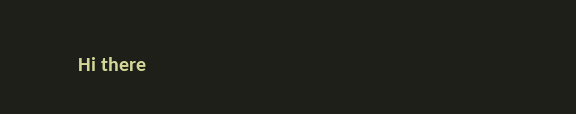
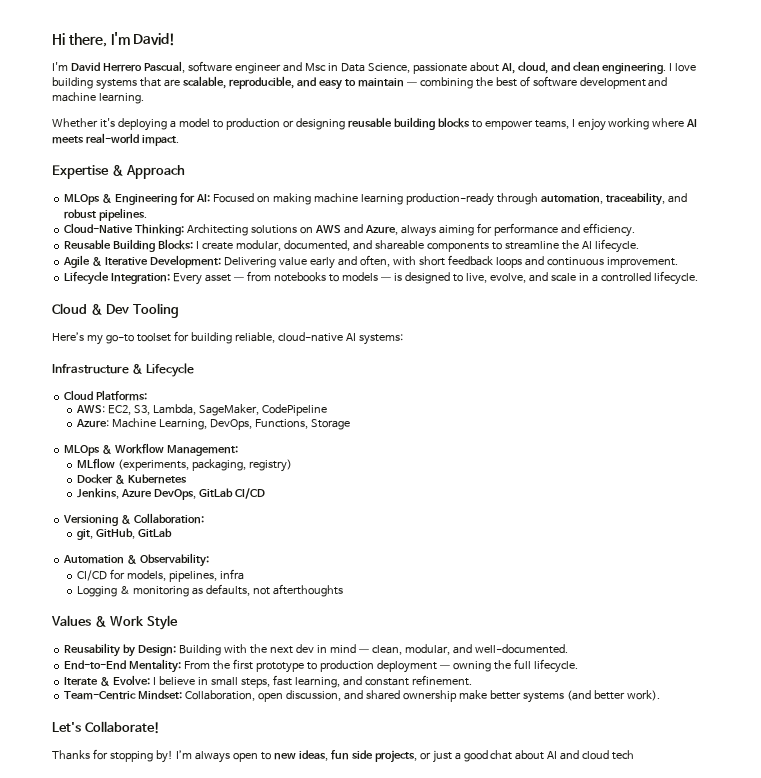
- Hi there
+ Hi there, I'm David!
+ I'm David Herrero Pascual, software engineer and Msc in Data Science, passionate about AI, cloud, and clean engineering. I love building systems that are scalable, reproducible, and easy to maintain — combining the best of software development and machine learning.
+ Whether it's deploying a model to production or designing reusable building blocks to empower teams, I enjoy working where AI meets real-world impact.
+ Expertise & Approach
+ MLOps & Engineering for AI: Focused on making machine learning production-ready through automation, traceability, and robust pipelines.
+ Cloud-Native Thinking: Architecting solutions on AWS and Azure, always aiming for performance and efficiency.
+ Reusable Building Blocks: I create modular, documented, and shareable components to streamline the AI lifecycle.
+ Agile & Iterative Development: Delivering value early and often, with short feedback loops and continuous improvement.
+ Lifecycle Integration: Every asset — from notebooks to models — is designed to live, evolve, and scale in a controlled lifecycle.
+ Cloud & Dev Tooling
+ Here’s my go-to toolset for building reliable, cloud-native AI systems:
+ Infrastructure & Lifecycle
+ Cloud Platforms:
+ AWS: EC2, S3, Lambda, SageMaker, CodePipeline
+ Azure: Machine Learning, DevOps, Functions, Storage
+ MLOps & Workflow Management:
+ MLflow (experiments, packaging, registry)
+ Docker & Kubernetes
+ Jenkins, Azure DevOps, GitLab CI/CD
+ Versioning & Collaboration:
+ git, GitHub, GitLab
+ Automation & Observability:
+ CI/CD for models, pipelines, infra
+ Logging & monitoring as defaults, not afterthoughts
+ Values & Work Style
+ Reusability by Design: Building with the next dev in mind — clean, modular, and well-documented.
+ End-to-End Mentality: From the first prototype to production deployment — owning the full lifecycle.
+ Iterate & Evolve: I believe in small steps, fast learning, and constant refinement.
+ Team-Centric Mindset: Collaboration, open discussion, and shared ownership make better systems (and better work).
+ Let's Collaborate!
+ Thanks for stopping by! I’m always open to new ideas, fun side projects, or just a good chat about AI and cloud tech

